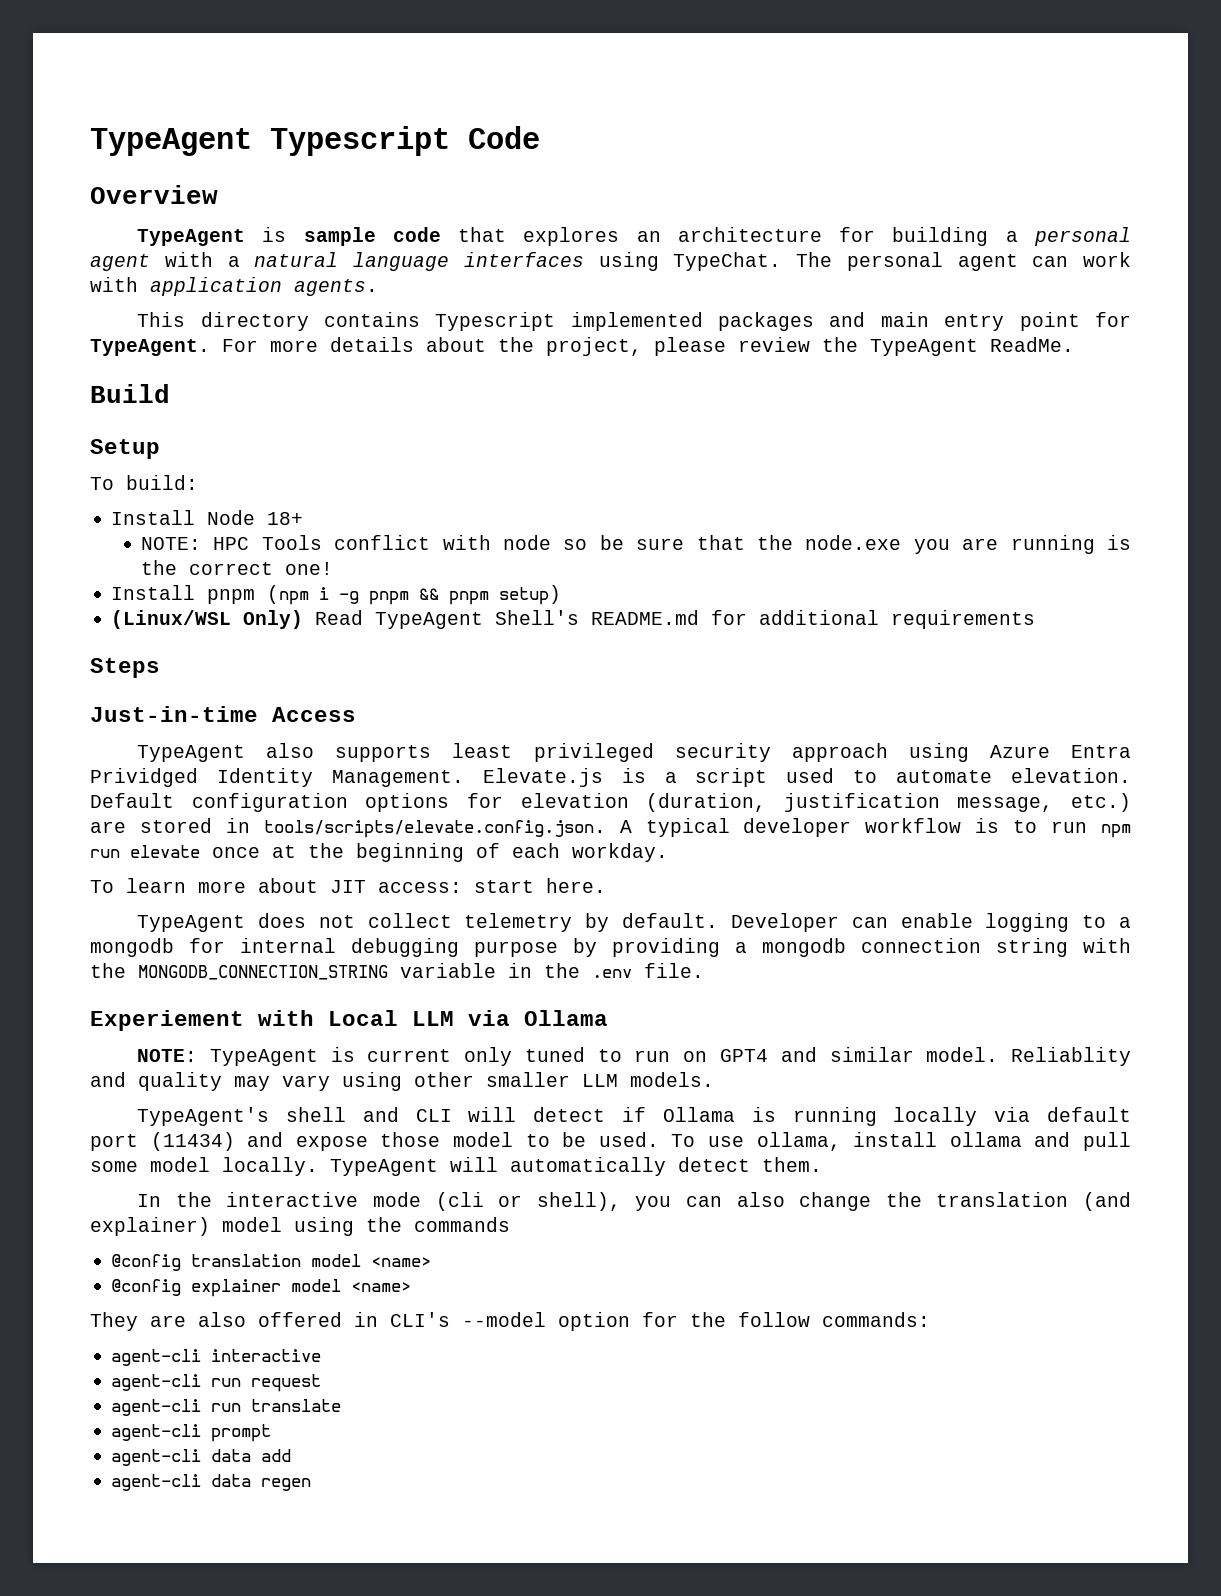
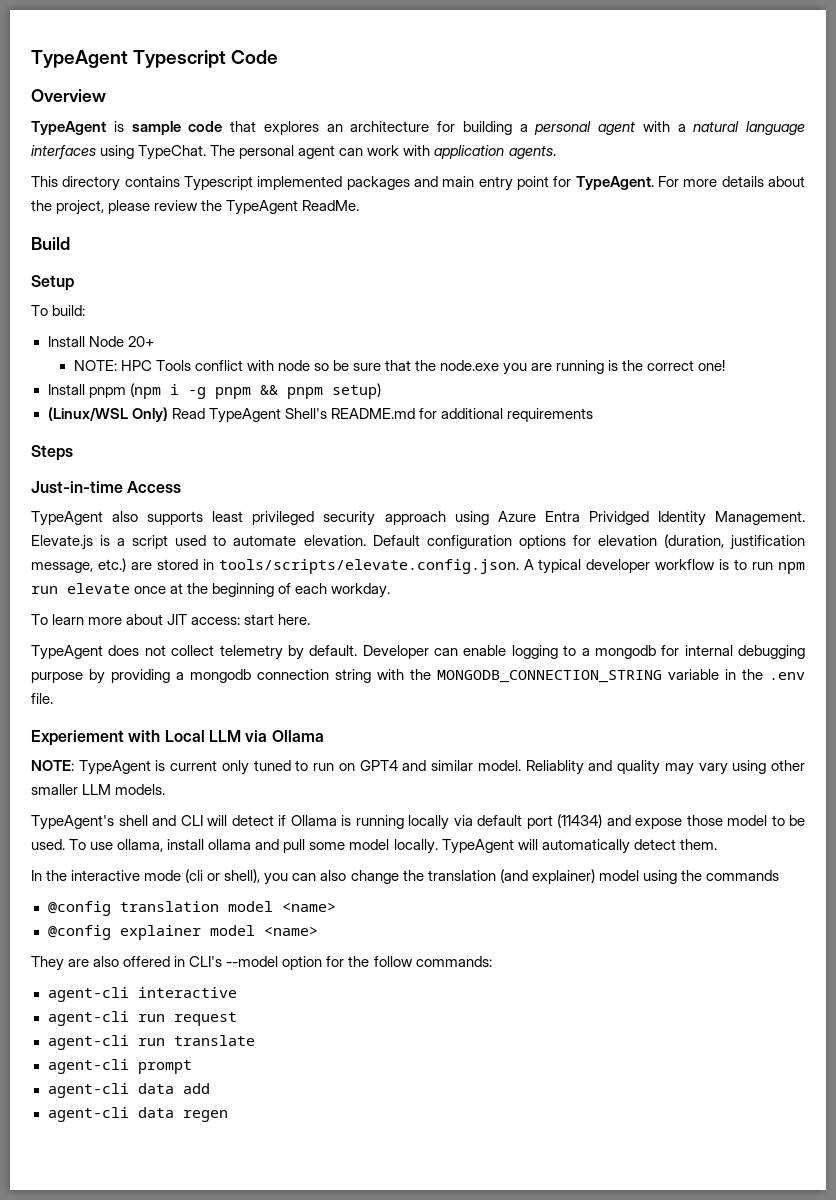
- Install Node 18+
+ Install Node 20+

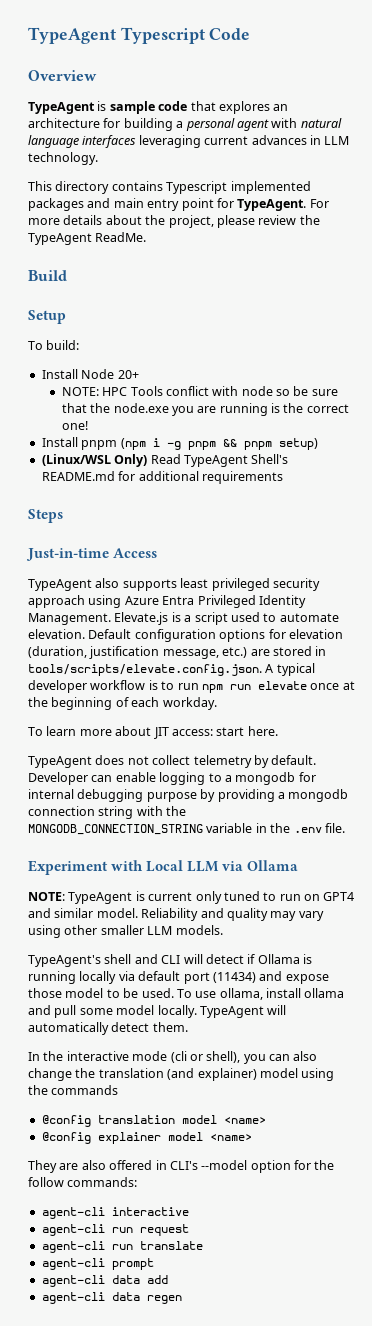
- TypeAgent is sample code that explores an architecture for building a personal agent with a natural language interfaces using TypeChat. The personal agent can work with application agents.
+ TypeAgent is sample code that explores an architecture for building a personal agent with natural language interfaces leveraging current advances in LLM technology.
- TypeAgent also supports least privileged security approach using Azure Entra Prividged Identity Management.
+ TypeAgent also supports least privileged security approach using Azure Entra Privileged Identity Management.
- Experiement with Local LLM via Ollama
+ Experiment with Local LLM via Ollama
- Reliablity and quality may vary using other smaller LLM models.
+ Reliability and quality may vary using other smaller LLM models.

